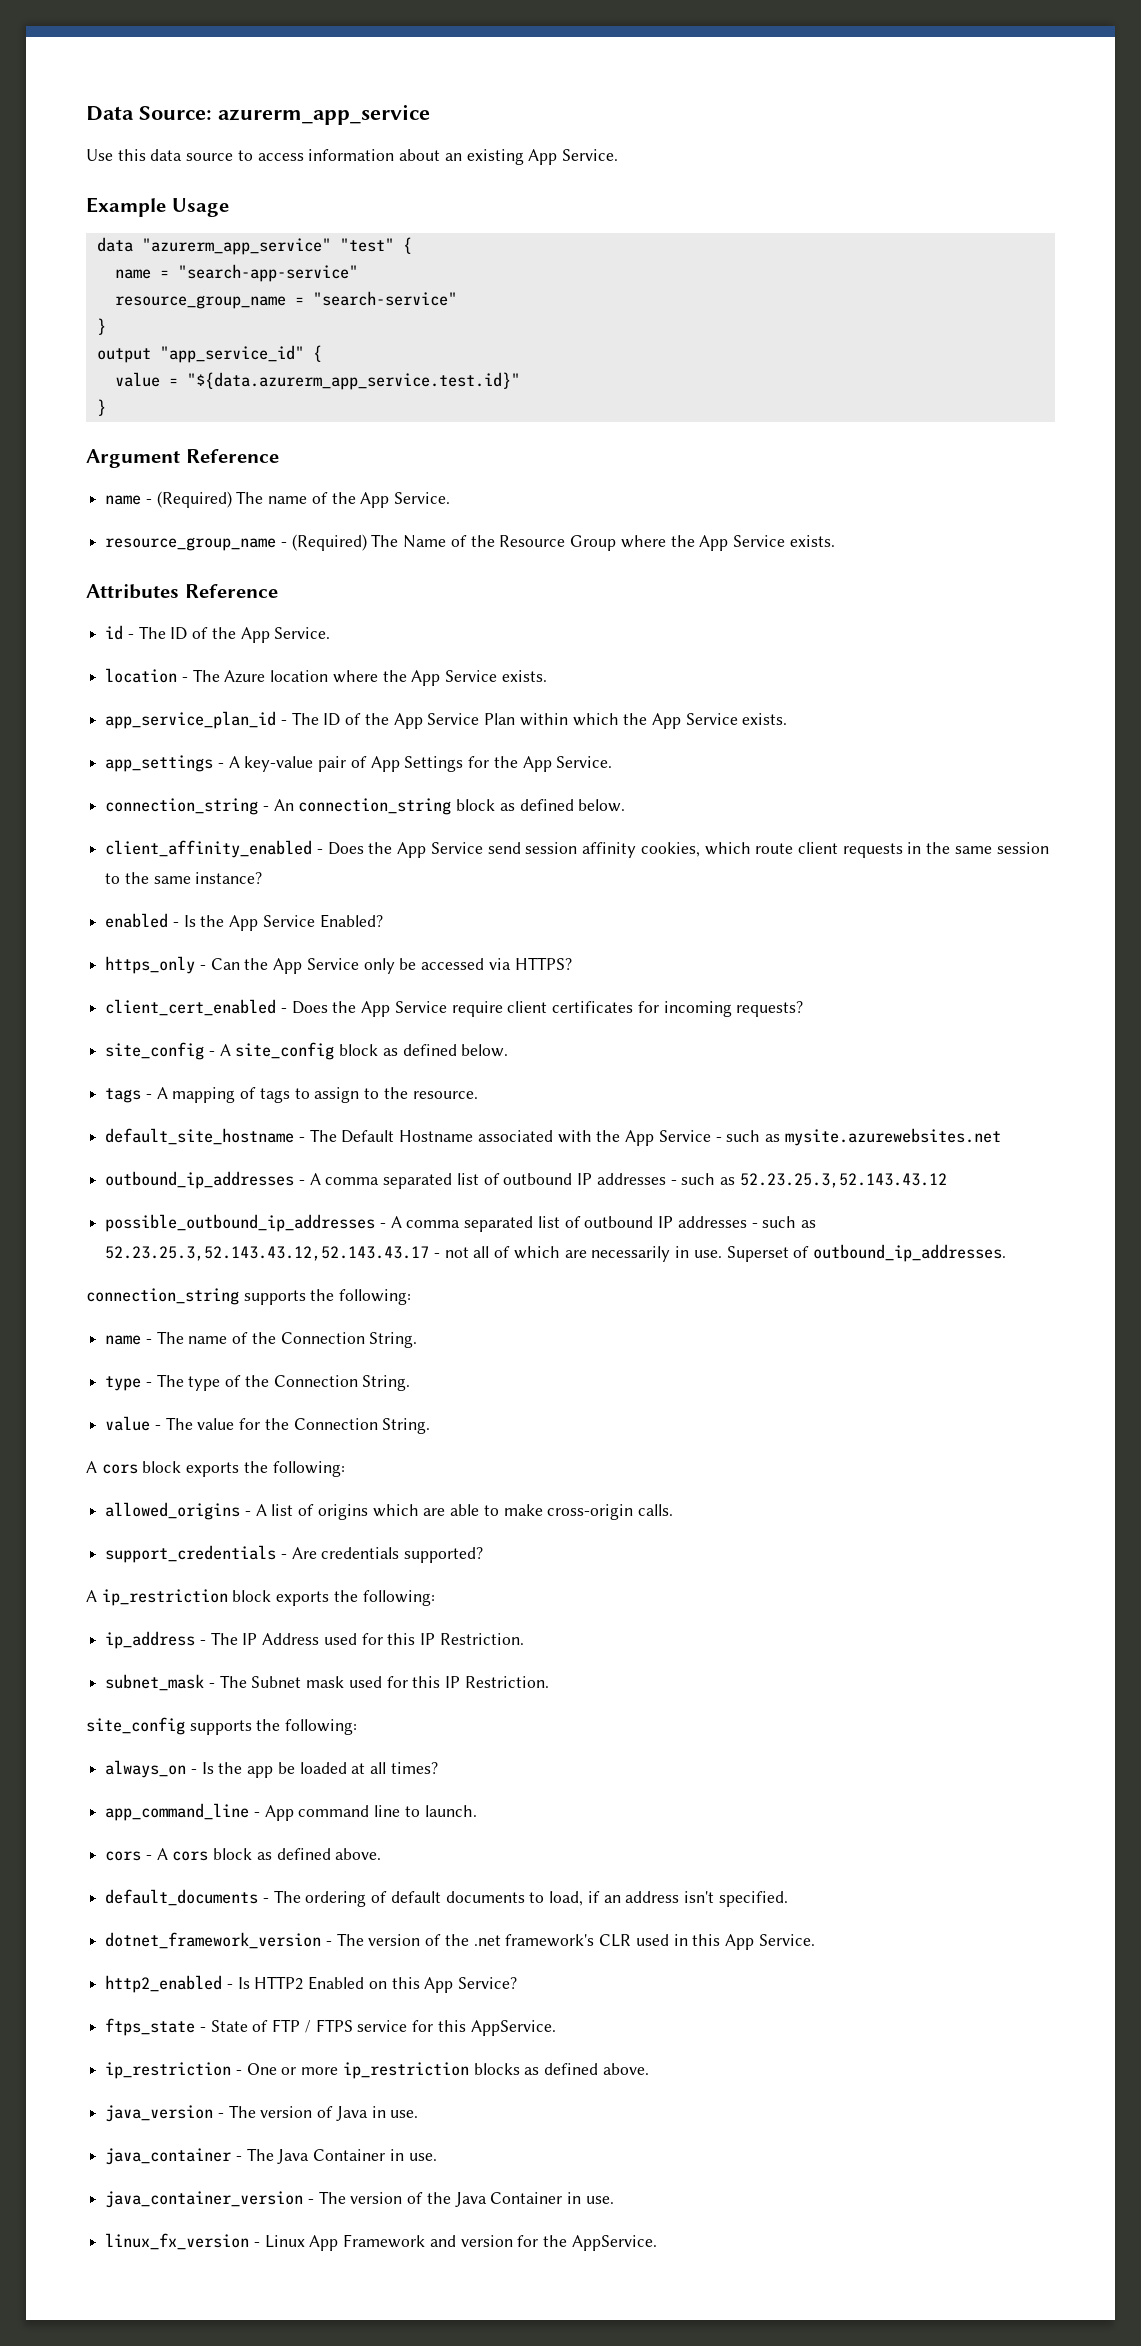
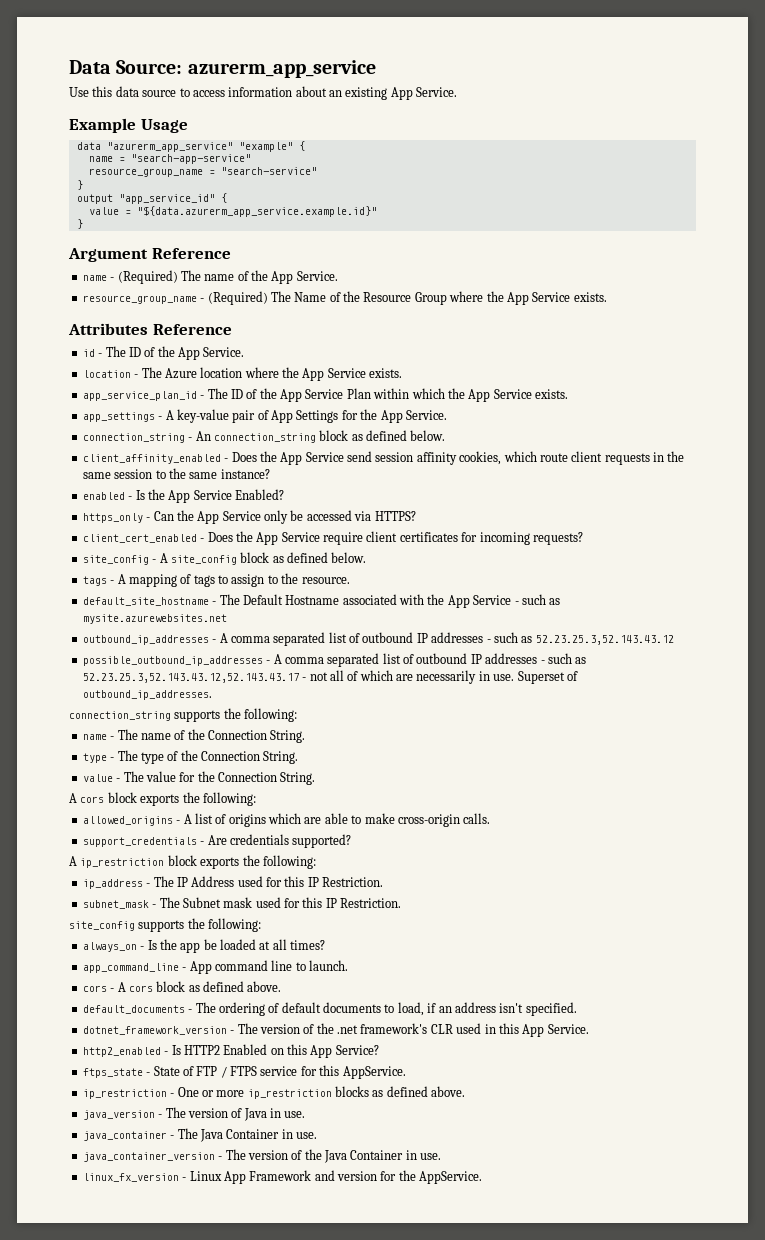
- data "azurerm_app_service" "test" {
+ data "azurerm_app_service" "example" {
- value = "${data.azurerm_app_service.test.id}"
+ value = "${data.azurerm_app_service.example.id}"

